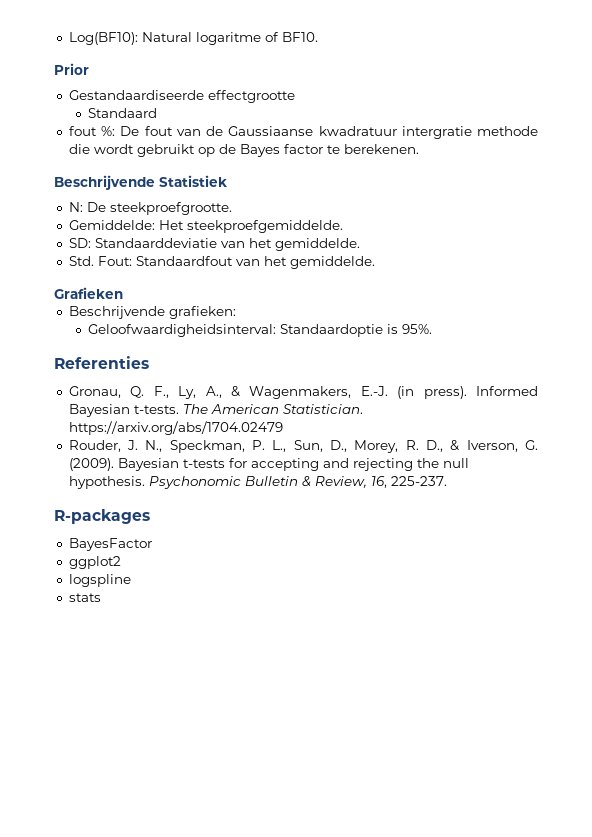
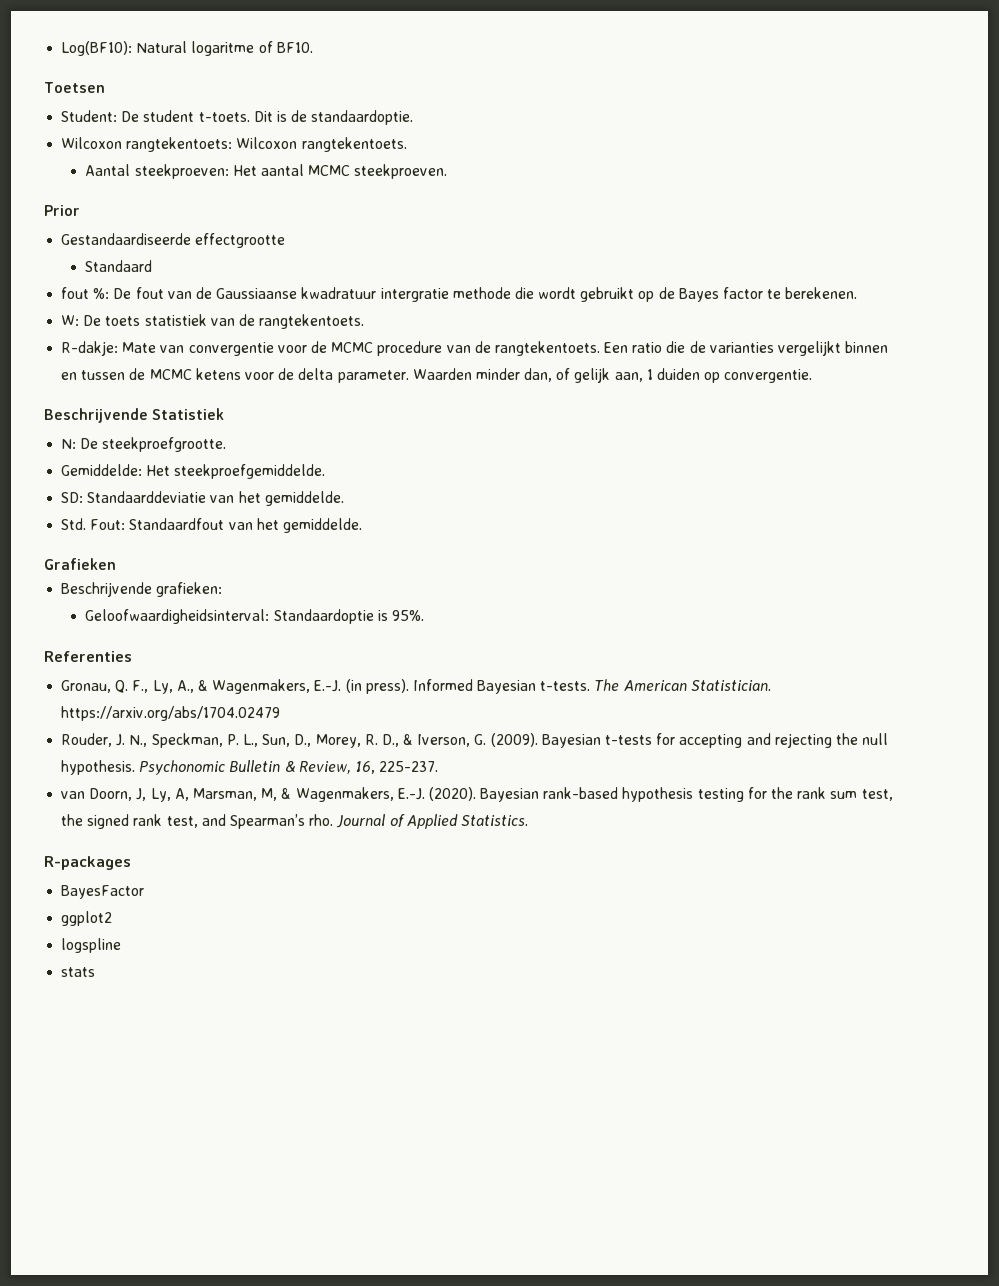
+ Toetsen
+ Student: De student t-toets. Dit is de standaardoptie.
+ Wilcoxon rangtekentoets: Wilcoxon rangtekentoets.
+ Aantal steekproeven: Het aantal MCMC steekproeven.
+ W: De toets statistiek van de rangtekentoets.
+ R-dakje: Mate van convergentie voor de MCMC procedure van de rangtekentoets. Een ratio die de varianties vergelijkt binnen en tussen de MCMC ketens voor de delta parameter. Waarden minder dan, of gelijk aan, 1 duiden op convergentie.
+ van Doorn, J, Ly, A, Marsman, M, & Wagenmakers, E.-J. (2020). Bayesian rank-based hypothesis testing for the rank sum test, the signed rank test, and Spearman’s rho. Journal of Applied Statistics.

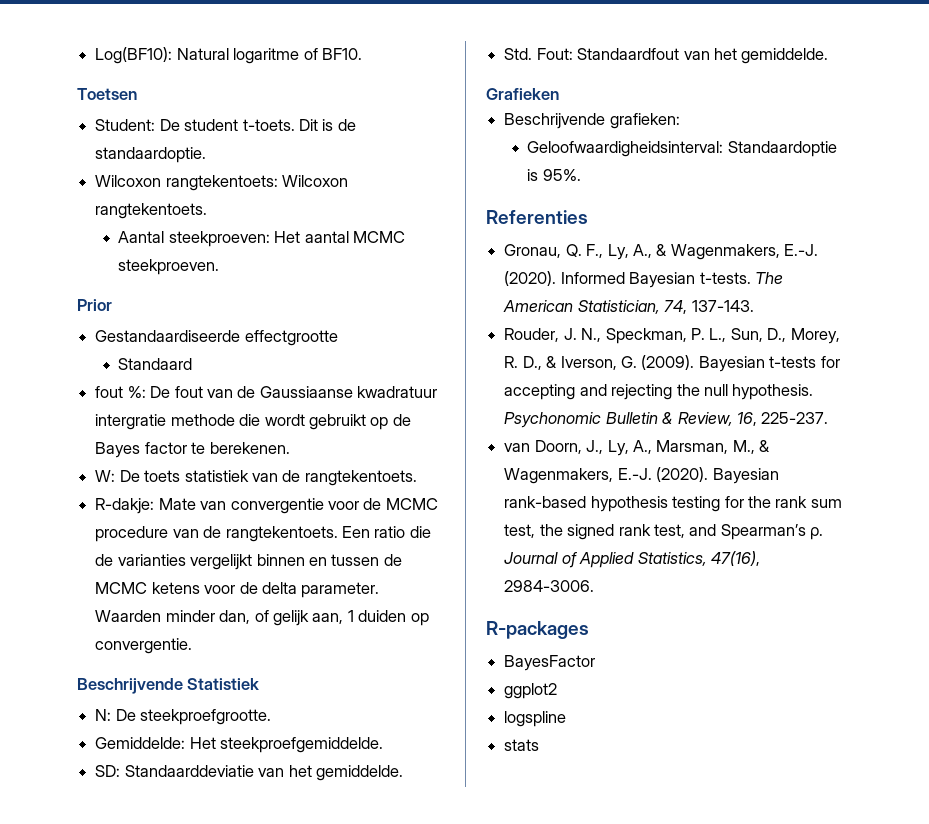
- Gronau, Q. F., Ly, A., & Wagenmakers, E.-J. (in press).
+ Gronau, Q. F., Ly, A., & Wagenmakers, E.-J. (2020).
- The American Statistician. https://arxiv.org/abs/1704.02479
+ The American Statistician, 74, 137-143.
- van Doorn, J, Ly, A, Marsman, M, & Wagenmakers, E.-J. (2020).
+ van Doorn, J., Ly, A., Marsman, M., & Wagenmakers, E.-J. (2020).
- Bayesian rank-based hypothesis testing for the rank sum test, the signed rank test, and Spearman’s rho.
+ Bayesian rank-based hypothesis testing for the rank sum test, the signed rank test, and Spearman’s ρ.
- Journal of Applied Statistics.
+ Journal of Applied Statistics, 47(16), 2984-3006.

